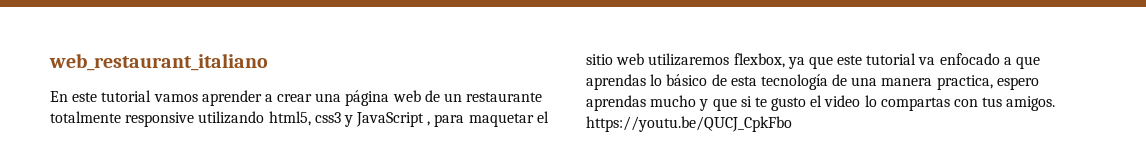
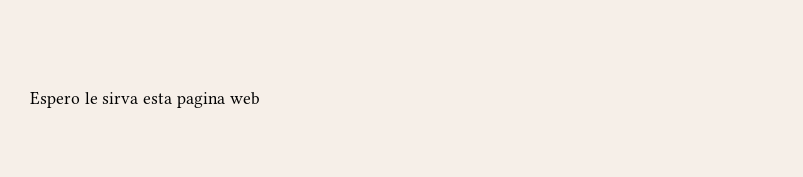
- web_restaurant_italiano
- En este tutorial vamos aprender a crear una página web de un restaurante totalmente responsive utilizando html5, css3 y JavaScript , para maquetar el sitio web utilizaremos flexbox, ya que este tutorial va enfocado a que aprendas lo básico de esta tecnología de una manera practica, espero aprendas mucho y que si te gusto el video lo compartas con tus amigos. https://youtu.be/QUCJ_CpkFbo
+ Espero le sirva esta pagina web

